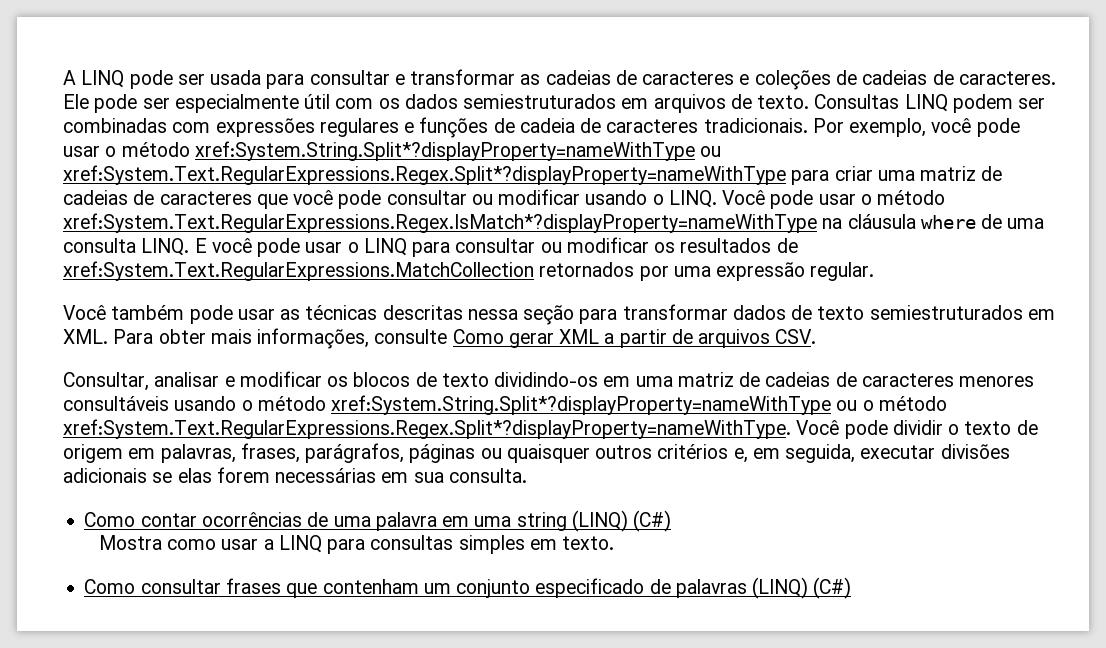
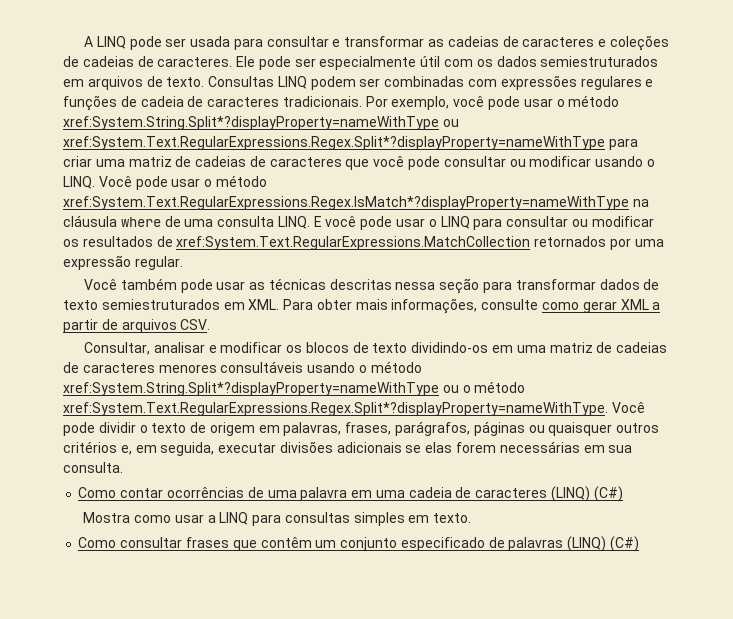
- Você também pode usar as técnicas descritas nessa seção para transformar dados de texto semiestruturados em XML. Para obter mais informações, consulte Como gerar XML a partir de arquivos CSV.
+ Você também pode usar as técnicas descritas nessa seção para transformar dados de texto semiestruturados em XML. Para obter mais informações, consulte como gerar XML a partir de arquivos CSV.
- Como contar ocorrências de uma palavra em uma string (LINQ) (C#)
+ Como contar ocorrências de uma palavra em uma cadeia de caracteres (LINQ) (C#)
- Como consultar frases que contenham um conjunto especificado de palavras (LINQ) (C#)
+ Como consultar frases que contêm um conjunto especificado de palavras (LINQ) (C#)

